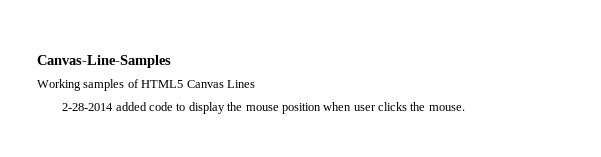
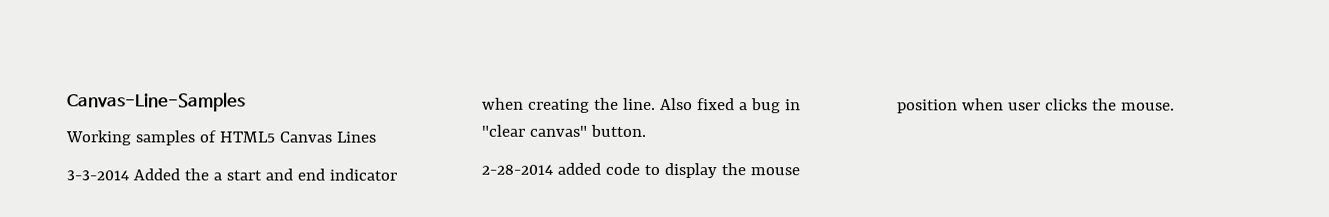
+ 3-3-2014 Added the a start and end indicator when creating the line. Also fixed a bug in "clear canvas" button.

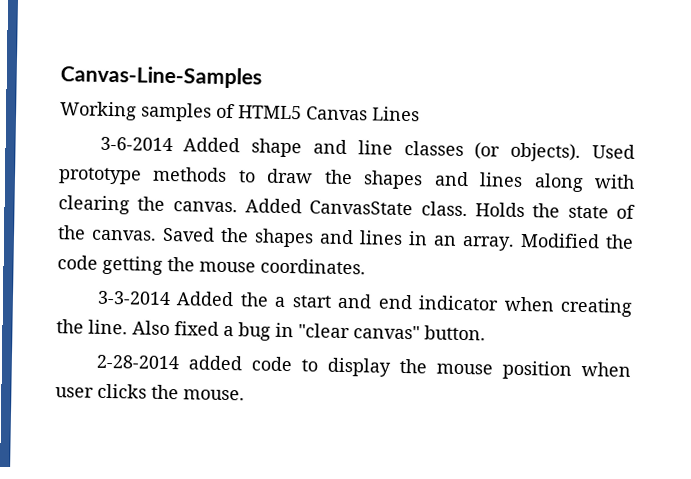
+ 3-6-2014 Added shape and line classes (or objects). Used prototype methods to draw the shapes and lines along with clearing the canvas. Added CanvasState class. Holds the state of the canvas. Saved the shapes and lines in an array. Modified the code getting the mouse coordinates.

